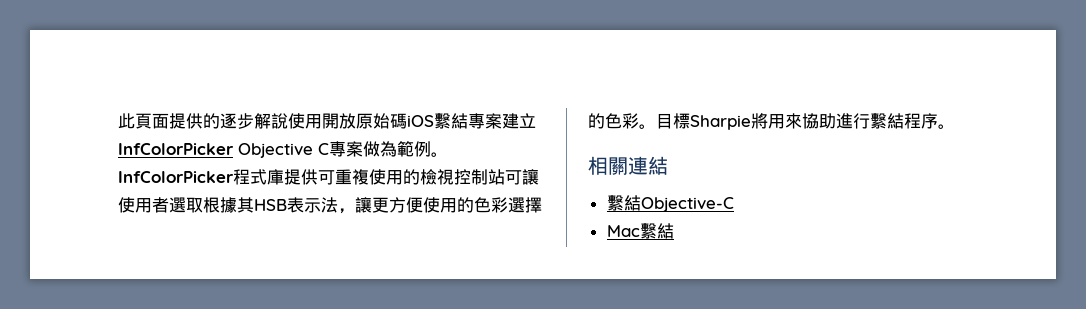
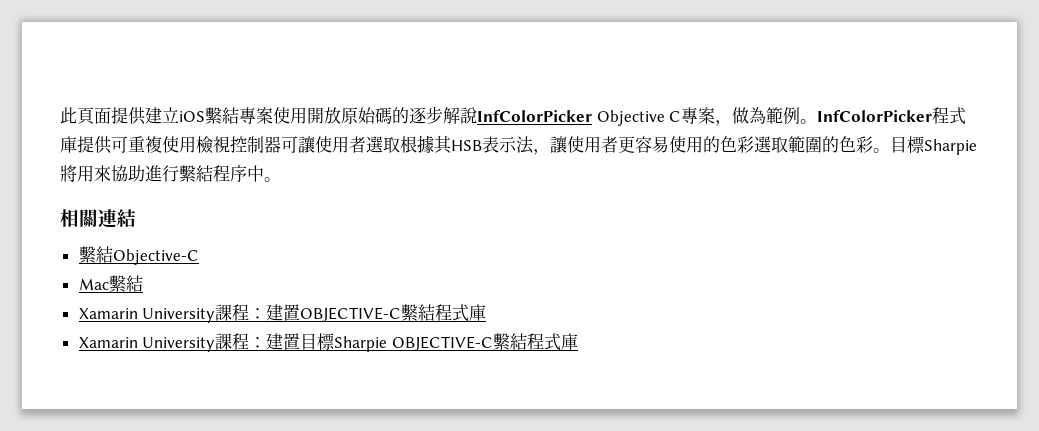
- 此頁面提供的逐步解說使用開放原始碼iOS繫結專案建立InfColorPicker Objective C專案做為範例。
+ 此頁面提供建立iOS繫結專案使用開放原始碼的逐步解說InfColorPicker Objective C專案，做為範例。
- InfColorPicker程式庫提供可重複使用的檢視控制站可讓使用者選取根據其HSB表示法，讓更方便使用的色彩選擇的色彩。
+ InfColorPicker程式庫提供可重複使用檢視控制器可讓使用者選取根據其HSB表示法，讓使用者更容易使用的色彩選取範圍的色彩。
- 目標Sharpie將用來協助進行繫結程序。
+ 目標Sharpie將用來協助進行繫結程序中。
+ Xamarin University課程：建置OBJECTIVE-C繫結程式庫
+ Xamarin University課程：建置目標Sharpie OBJECTIVE-C繫結程式庫

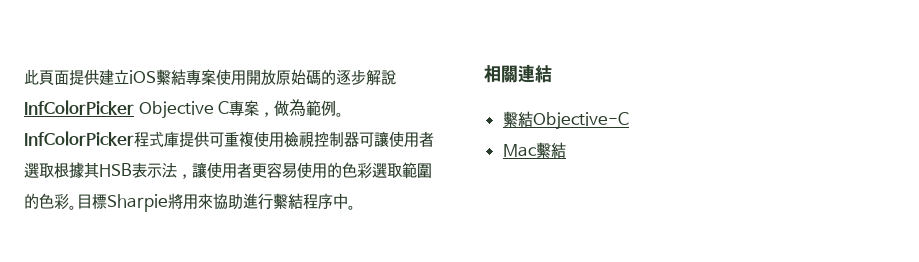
- Xamarin University課程：建置OBJECTIVE-C繫結程式庫
- Xamarin University課程：建置目標Sharpie OBJECTIVE-C繫結程式庫

